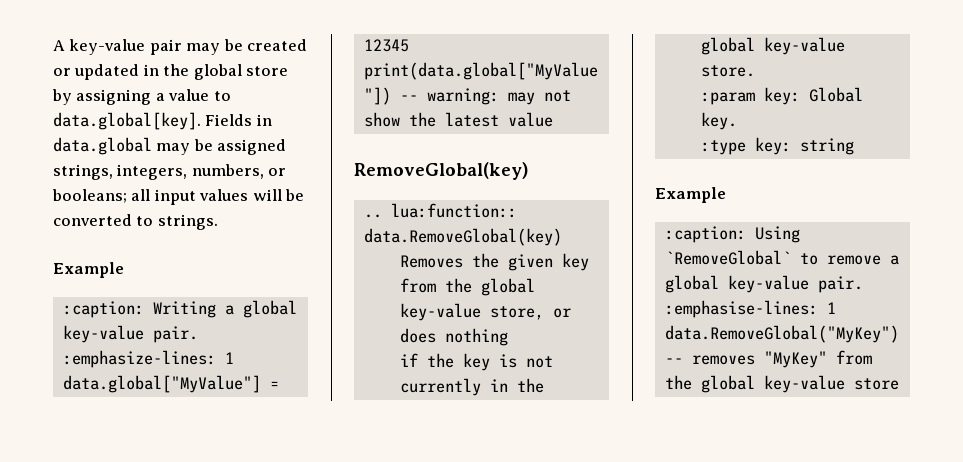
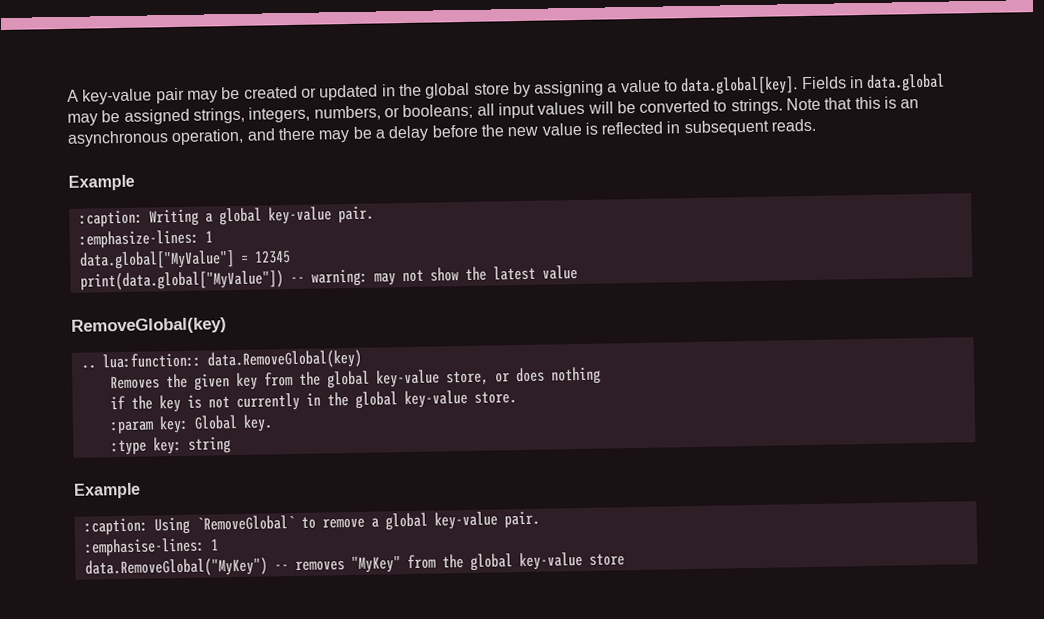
+ Note that this is an asynchronous operation, and there may be a delay before the new value is reflected in subsequent reads.

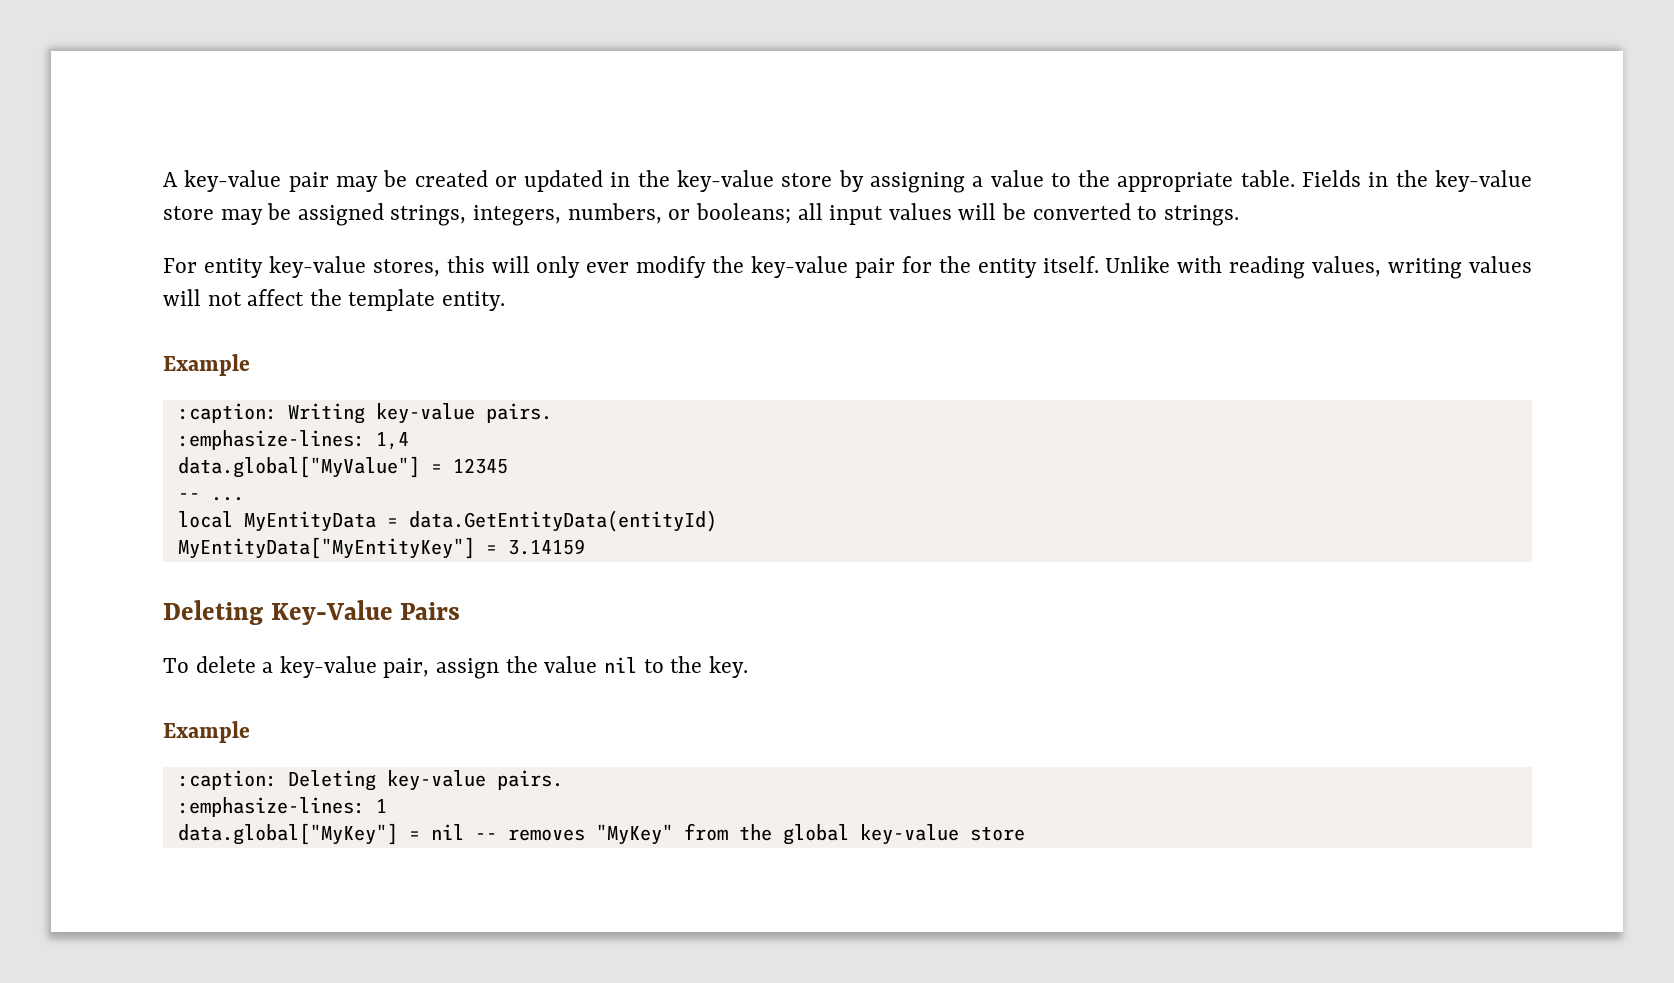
- A key-value pair may be created or updated in the global store by assigning a value to data.global[key]. Fields in data.global may be assigned strings, integers, numbers, or booleans; all input values will be converted to strings. Note that this is an asynchronous operation, and there may be a delay before the new value is reflected in subsequent reads.
+ A key-value pair may be created or updated in the key-value store by assigning a value to the appropriate table. Fields in the key-value store may be assigned strings, integers, numbers, or booleans; all input values will be converted to strings.
+ For entity key-value stores, this will only ever modify the key-value pair for the entity itself. Unlike with reading values, writing values will not affect the template entity.
- :caption: Writing a global key-value pair.
- :emphasize-lines: 1
+ :caption: Writing key-value pairs.
+ :emphasize-lines: 1,4
- print(data.global["MyValue"]) -- warning: may not show the latest value
- RemoveGlobal(key)
- .. lua:function:: data.RemoveGlobal(key)
- Removes the given key from the global key-value store, or does nothing
- if the key is not currently in the global key-value store.
- :param key: Global key.
- :type key: string
+ -- ...
+ local MyEntityData = data.GetEntityData(entityId)
+ MyEntityData["MyEntityKey"] = 3.14159
+ Deleting Key-Value Pairs
+ To delete a key-value pair, assign the value nil to the key.
  Example
- :caption: Using `RemoveGlobal` to remove a global key-value pair.
- :emphasise-lines: 1
- data.RemoveGlobal("MyKey") -- removes "MyKey" from the global key-value store
+ :caption: Deleting key-value pairs.
+ :emphasize-lines: 1
+ data.global["MyKey"] = nil -- removes "MyKey" from the global key-value store

